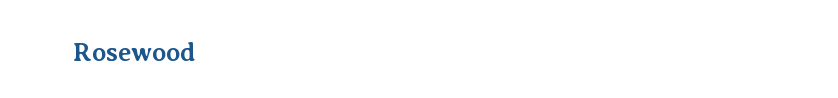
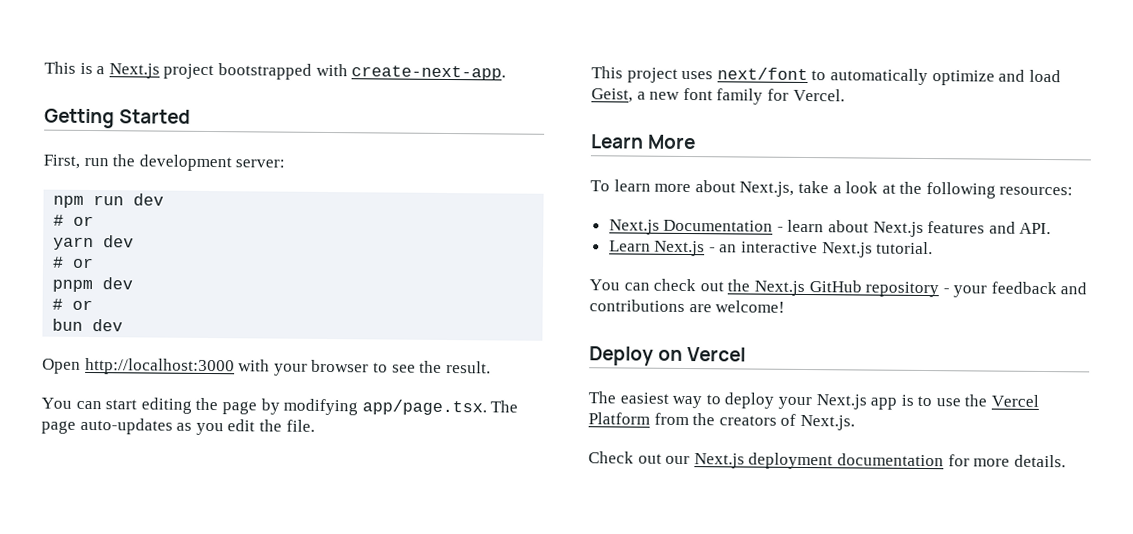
- Rosewood
+ This is a Next.js project bootstrapped with create-next-app.
+ Getting Started
+ First, run the development server:
+ npm run dev
+ # or
+ yarn dev
+ # or
+ pnpm dev
+ # or
+ bun dev
+ Open http://localhost:3000 with your browser to see the result.
+ You can start editing the page by modifying app/page.tsx. The page auto-updates as you edit the file.
+ This project uses next/font to automatically optimize and load Geist, a new font family for Vercel.
+ Learn More
+ To learn more about Next.js, take a look at the following resources:
+ Next.js Documentation - learn about Next.js features and API.
+ Learn Next.js - an interactive Next.js tutorial.
+ You can check out the Next.js GitHub repository - your feedback and contributions are welcome!
+ Deploy on Vercel
+ The easiest way to deploy your Next.js app is to use the Vercel Platform from the creators of Next.js.
+ Check out our Next.js deployment documentation for more details.

